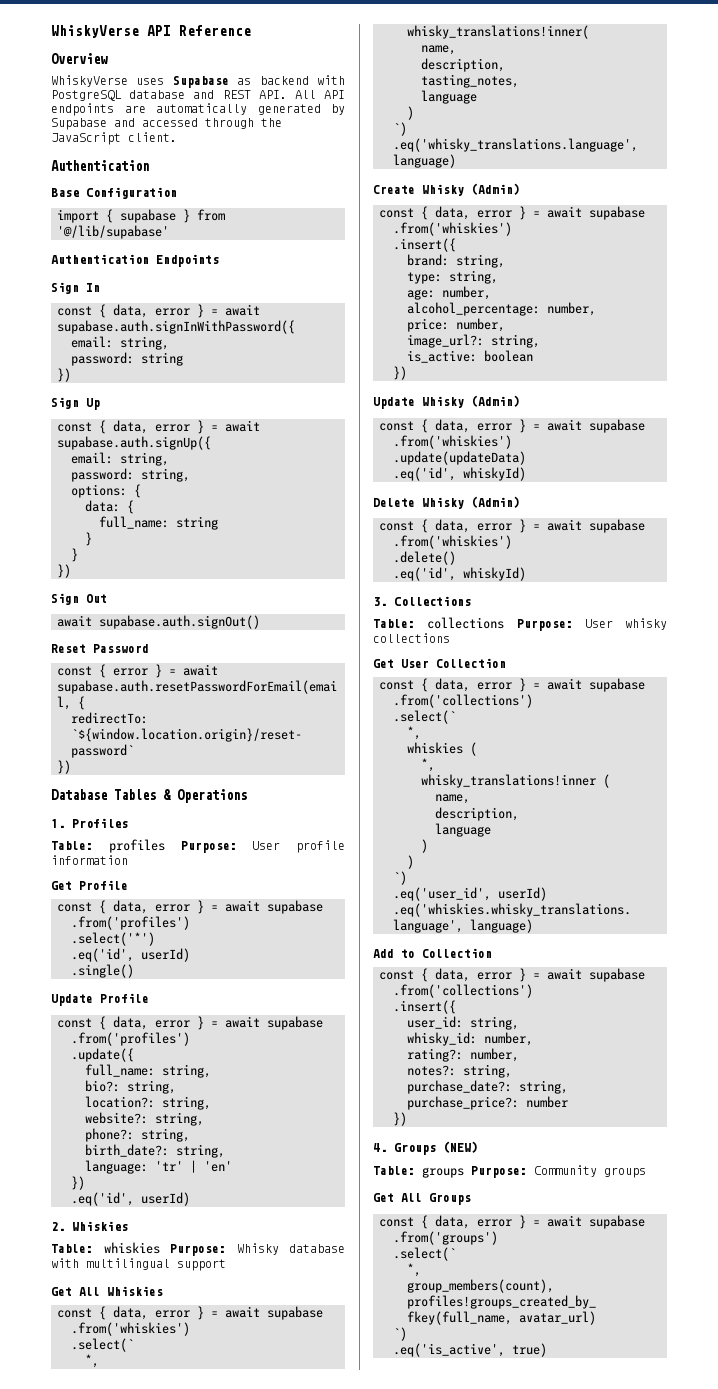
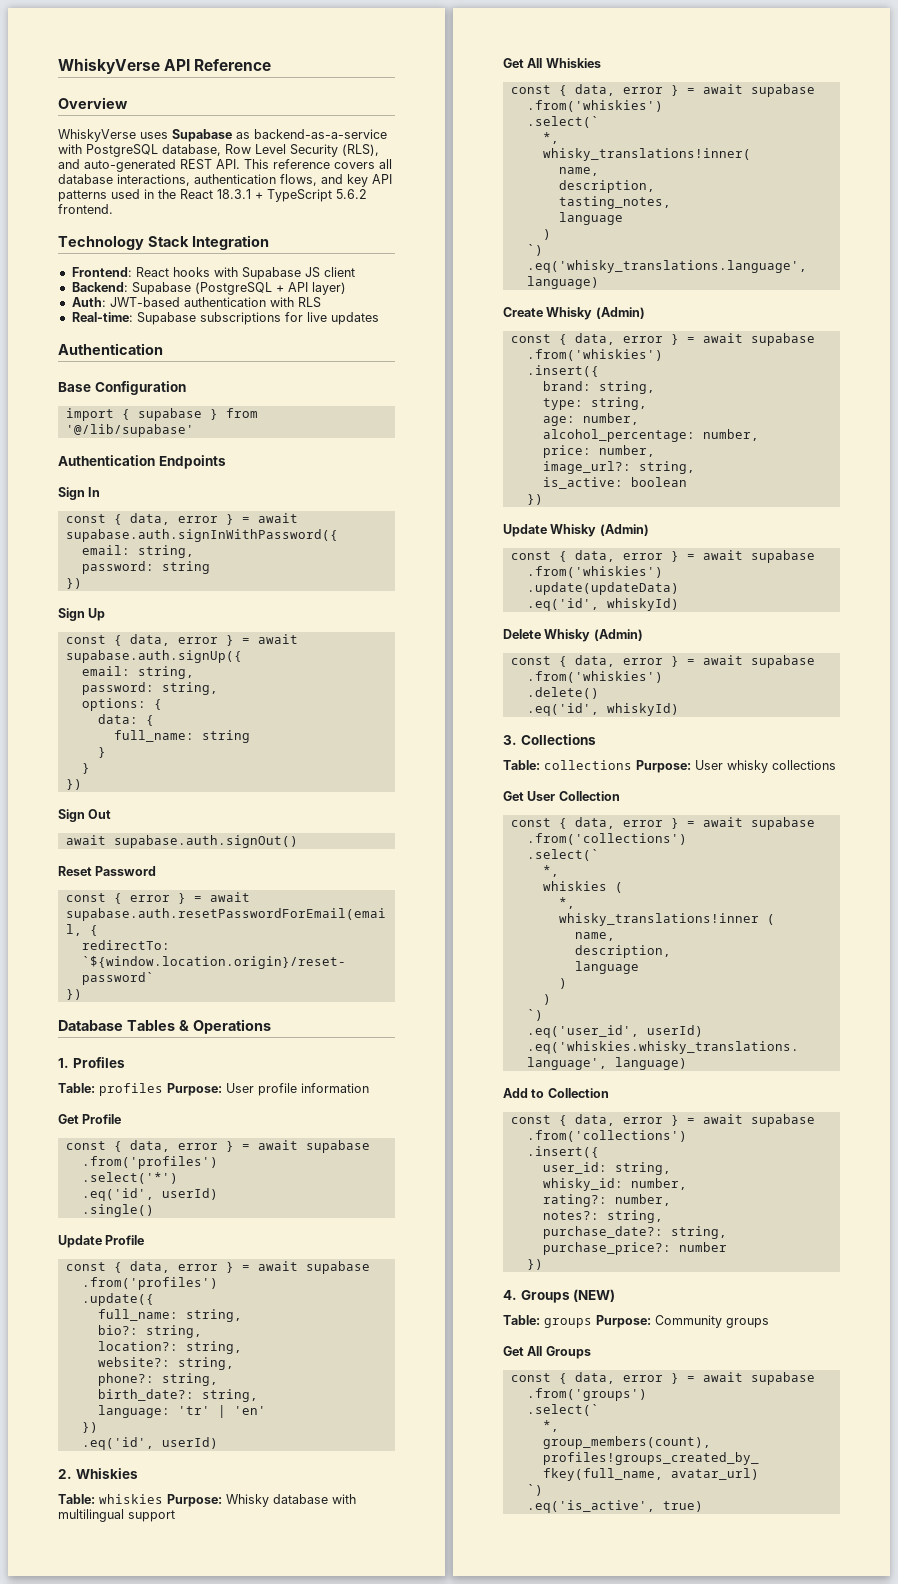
- WhiskyVerse uses Supabase as backend with PostgreSQL database and REST API. All API endpoints are automatically generated by Supabase and accessed through the JavaScript client.
+ WhiskyVerse uses Supabase as backend-as-a-service with PostgreSQL database, Row Level Security (RLS), and auto-generated REST API. This reference covers all database interactions, authentication flows, and key API patterns used in the React 18.3.1 + TypeScript 5.6.2 frontend.
+ Technology Stack Integration
+ Frontend: React hooks with Supabase JS client
+ Backend: Supabase (PostgreSQL + API layer)
+ Auth: JWT-based authentication with RLS
+ Real-time: Supabase subscriptions for live updates

